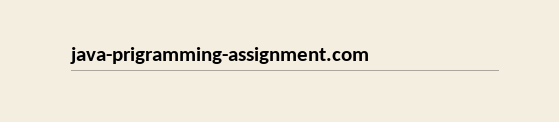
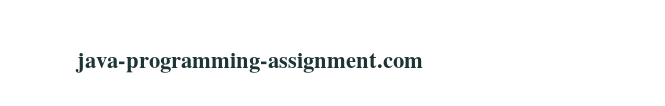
- java-prigramming-assignment.com
+ java-programming-assignment.com

